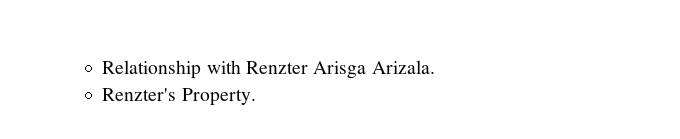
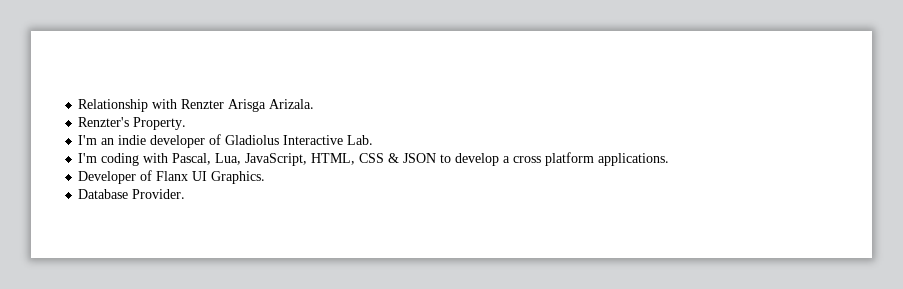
+ I'm an indie developer of Gladiolus Interactive Lab.
+ I'm coding with Pascal, Lua, JavaScript, HTML, CSS & JSON to develop a cross platform applications.
+ Developer of Flanx UI Graphics.
+ Database Provider.

